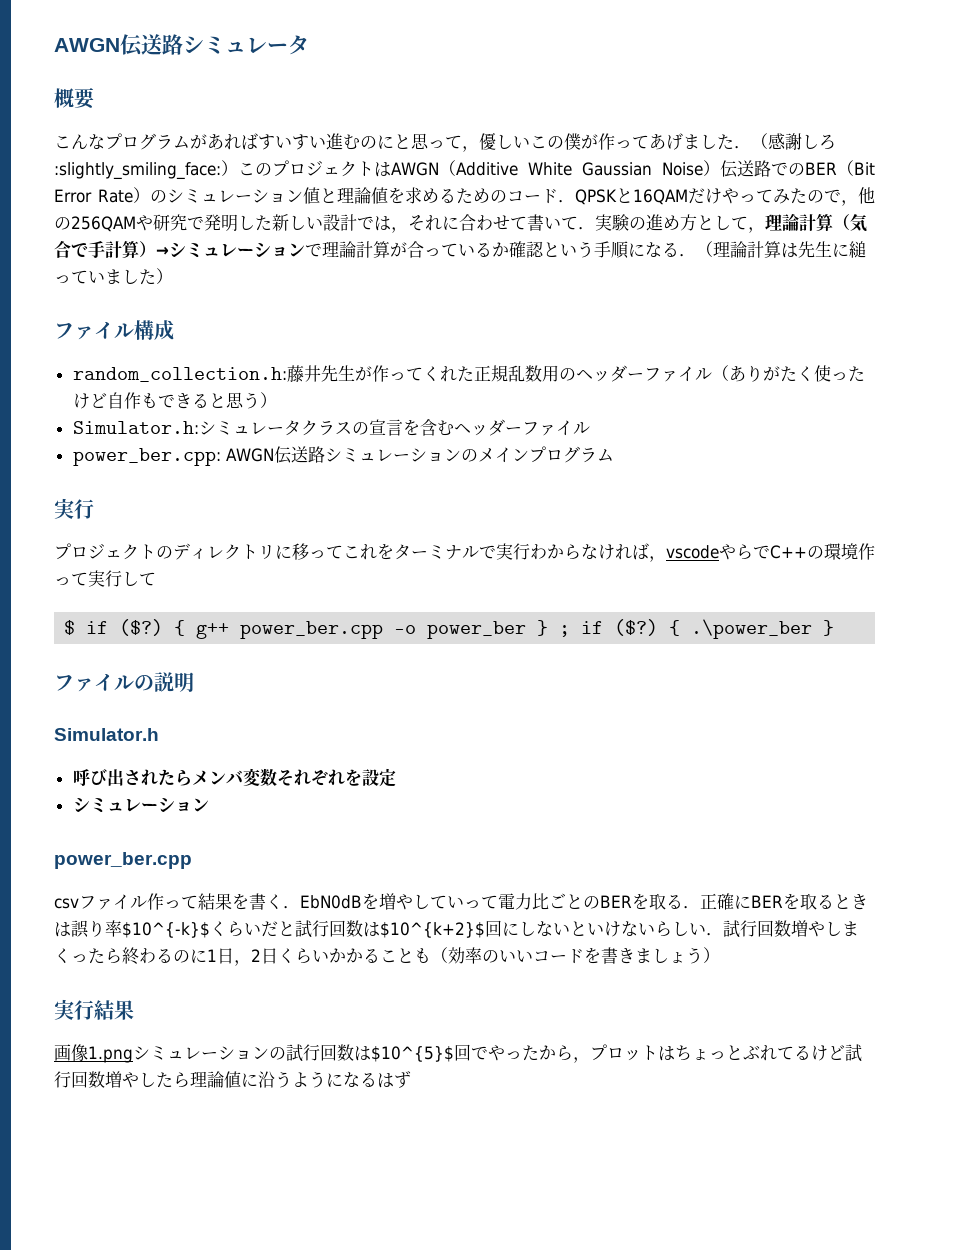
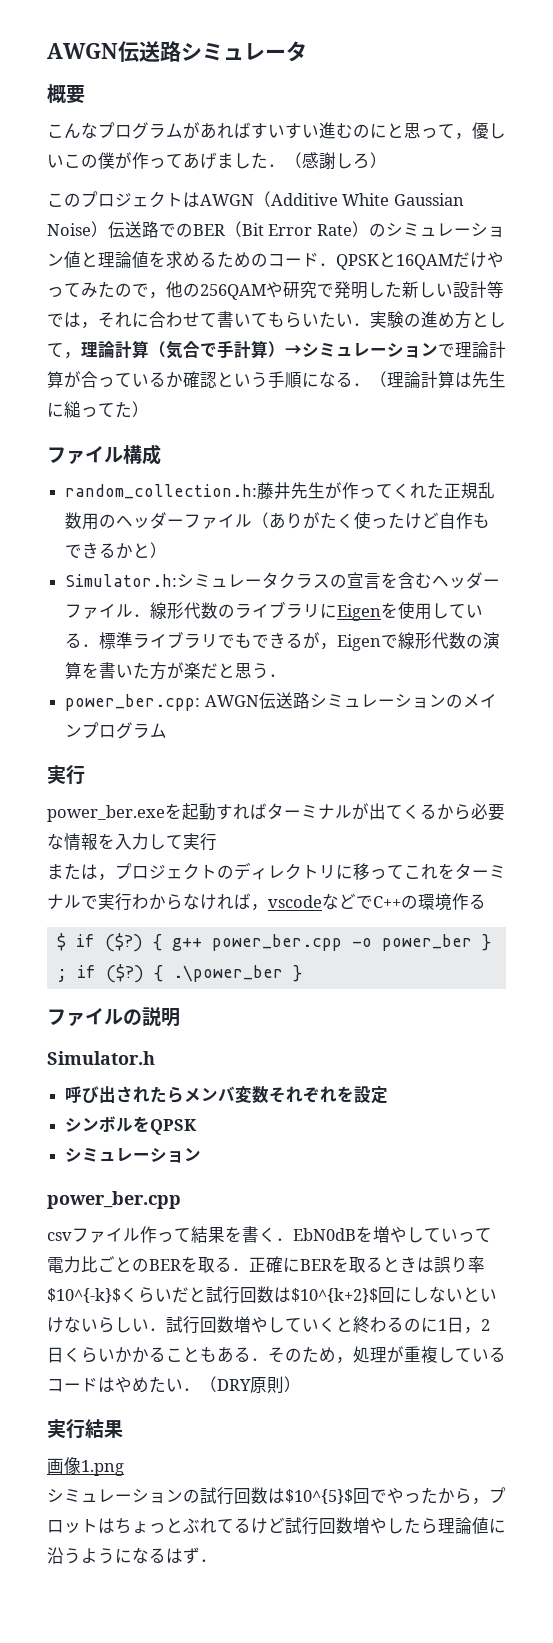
- こんなプログラムがあればすいすい進むのにと思って，優しいこの僕が作ってあげました．（感謝しろ:slightly_smiling_face:）このプロジェクトはAWGN（Additive White Gaussian Noise）伝送路でのBER（Bit Error Rate）のシミュレーション値と理論値を求めるためのコード．QPSKと16QAMだけやってみたので，他の256QAMや研究で発明した新しい設計では，それに合わせて書いて．実験の進め方として，理論計算（気合で手計算）→シミュレーションで理論計算が合っているか確認という手順になる．（理論計算は先生に縋っていました）
+ こんなプログラムがあればすいすい進むのにと思って，優しいこの僕が作ってあげました．（感謝しろ）
+ このプロジェクトはAWGN（Additive White Gaussian Noise）伝送路でのBER（Bit Error Rate）のシミュレーション値と理論値を求めるためのコード．QPSKと16QAMだけやってみたので，他の256QAMや研究で発明した新しい設計等では，それに合わせて書いてもらいたい．実験の進め方として，理論計算（気合で手計算）→シミュレーションで理論計算が合っているか確認という手順になる．（理論計算は先生に縋ってた）
- random_collection.h:藤井先生が作ってくれた正規乱数用のヘッダーファイル（ありがたく使ったけど自作もできると思う）
+ random_collection.h:藤井先生が作ってくれた正規乱数用のヘッダーファイル（ありがたく使ったけど自作もできるかと）
- Simulator.h:シミュレータクラスの宣言を含むヘッダーファイル
+ Simulator.h:シミュレータクラスの宣言を含むヘッダーファイル．線形代数のライブラリにEigenを使用している．標準ライブラリでもできるが，Eigenで線形代数の演算を書いた方が楽だと思う．
- プロジェクトのディレクトリに移ってこれをターミナルで実行わからなければ，vscodeやらでC++の環境作って実行して
+ power_ber.exeを起動すればターミナルが出てくるから必要な情報を入力して実行
+ または，プロジェクトのディレクトリに移ってこれをターミナルで実行わからなければ，vscodeなどでC++の環境作る
+ シンボルをQPSK
- csvファイル作って結果を書く．EbN0dBを増やしていって電力比ごとのBERを取る．正確にBERを取るときは誤り率$10^{-k}$くらいだと試行回数は$10^{k+2}$回にしないといけないらしい．試行回数増やしまくったら終わるのに1日，2日くらいかかることも（効率のいいコードを書きましょう）
+ csvファイル作って結果を書く．EbN0dBを増やしていって電力比ごとのBERを取る．正確にBERを取るときは誤り率$10^{-k}$くらいだと試行回数は$10^{k+2}$回にしないといけないらしい．試行回数増やしていくと終わるのに1日，2日くらいかかることもある．そのため，処理が重複しているコードはやめたい．（DRY原則）
- 画像1.pngシミュレーションの試行回数は$10^{5}$回でやったから，プロットはちょっとぶれてるけど試行回数増やしたら理論値に沿うようになるはず
+ 画像1.png
+ シミュレーションの試行回数は$10^{5}$回でやったから，プロットはちょっとぶれてるけど試行回数増やしたら理論値に沿うようになるはず．

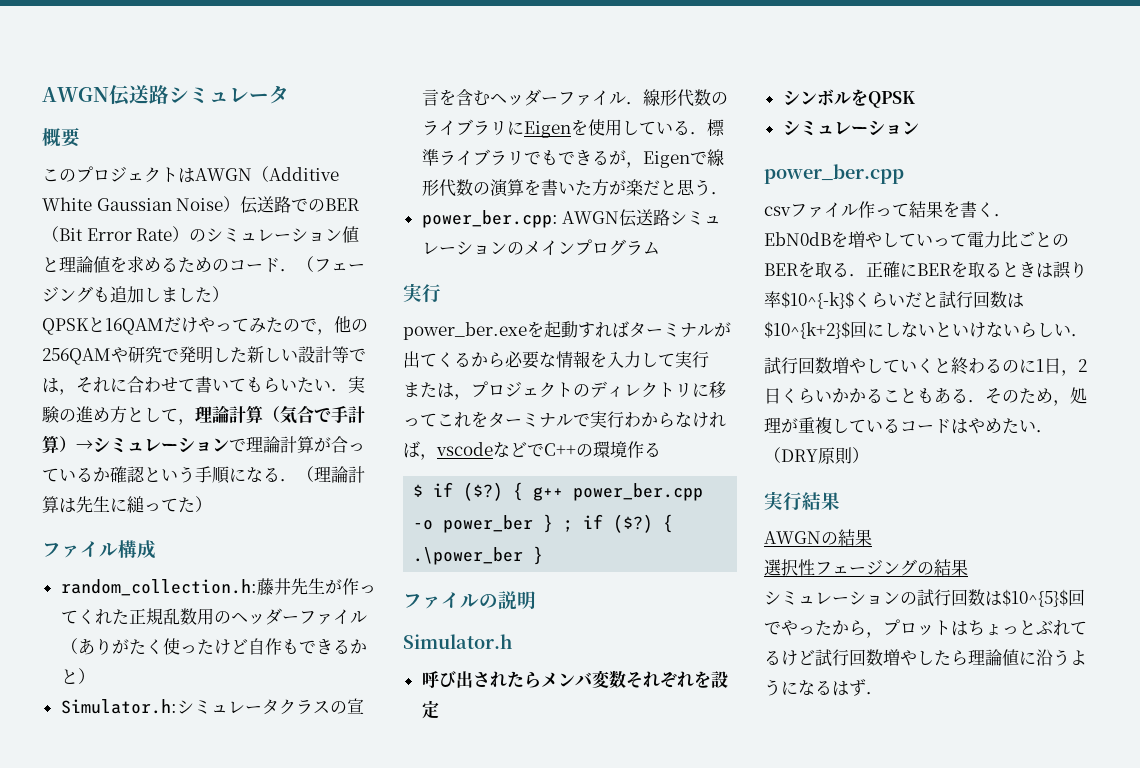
- こんなプログラムがあればすいすい進むのにと思って，優しいこの僕が作ってあげました．（感謝しろ）
- このプロジェクトはAWGN（Additive White Gaussian Noise）伝送路でのBER（Bit Error Rate）のシミュレーション値と理論値を求めるためのコード．QPSKと16QAMだけやってみたので，他の256QAMや研究で発明した新しい設計等では，それに合わせて書いてもらいたい．実験の進め方として，理論計算（気合で手計算）→シミュレーションで理論計算が合っているか確認という手順になる．（理論計算は先生に縋ってた）
+ このプロジェクトはAWGN（Additive White Gaussian Noise）伝送路でのBER（Bit Error Rate）のシミュレーション値と理論値を求めるためのコード．（フェージングも追加しました）
+ QPSKと16QAMだけやってみたので，他の256QAMや研究で発明した新しい設計等では，それに合わせて書いてもらいたい．実験の進め方として，理論計算（気合で手計算）→シミュレーションで理論計算が合っているか確認という手順になる．（理論計算は先生に縋ってた）
- csvファイル作って結果を書く．EbN0dBを増やしていって電力比ごとのBERを取る．正確にBERを取るときは誤り率$10^{-k}$くらいだと試行回数は$10^{k+2}$回にしないといけないらしい．試行回数増やしていくと終わるのに1日，2日くらいかかることもある．そのため，処理が重複しているコードはやめたい．（DRY原則）
+ csvファイル作って結果を書く．
+ EbN0dBを増やしていって電力比ごとのBERを取る．正確にBERを取るときは誤り率$10^{-k}$くらいだと試行回数は$10^{k+2}$回にしないといけないらしい．
+ 試行回数増やしていくと終わるのに1日，2日くらいかかることもある．そのため，処理が重複しているコードはやめたい．（DRY原則）
- 画像1.png
+ AWGNの結果
+ 選択性フェージングの結果

